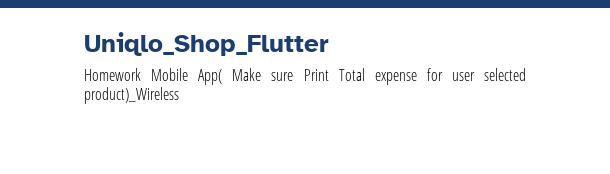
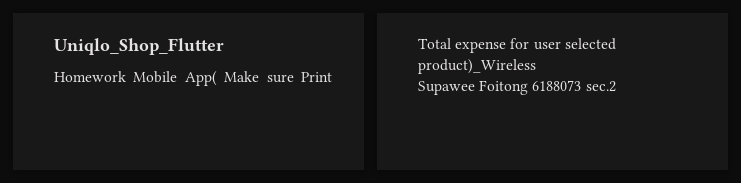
+ Supawee Foitong 6188073 sec.2

